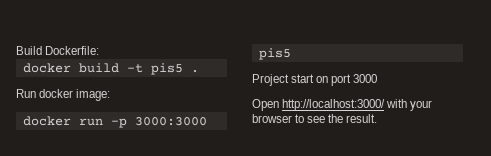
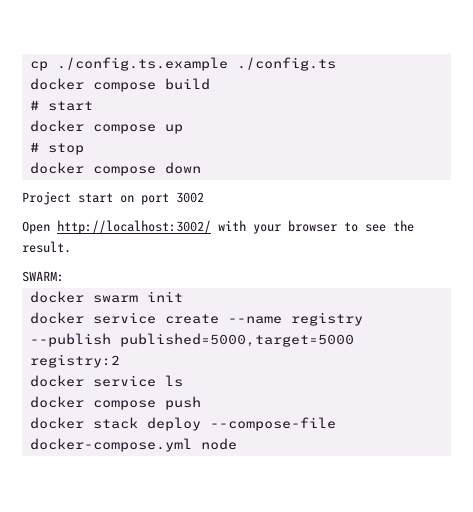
- Build Dockerfile:
- docker build -t pis5 .
- Run docker image:
- docker run -p 3000:3000 pis5
+ cp ./config.ts.example ./config.ts
+ docker compose build
+ # start
+ docker compose up
+ # stop
+ docker compose down
- Project start on port 3000
+ Project start on port 3002
- Open http://localhost:3000/ with your browser to see the result.
+ Open http://localhost:3002/ with your browser to see the result.
+ SWARM:
+ docker swarm init
+ docker service create --name registry --publish published=5000,target=5000 registry:2
+ docker service ls
+ docker compose push
+ docker stack deploy --compose-file docker-compose.yml node

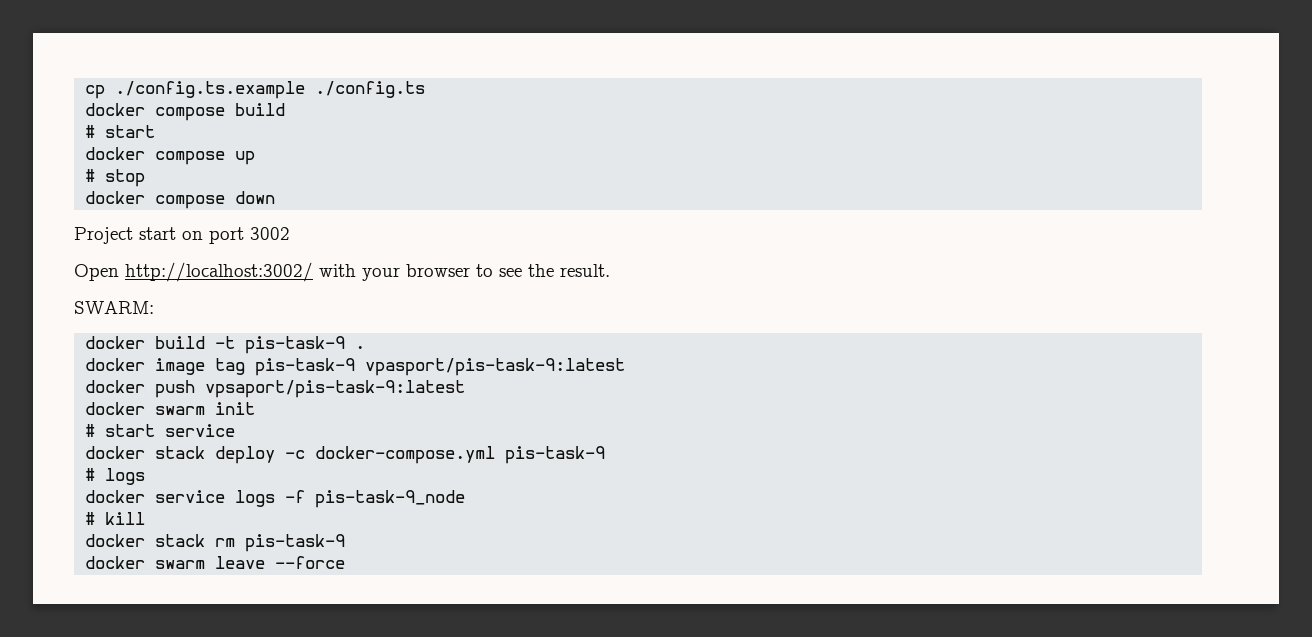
+ docker build -t pis-task-9 .
+ docker image tag pis-task-9 vpasport/pis-task-9:latest
+ docker push vpsaport/pis-task-9:latest
- docker service create --name registry --publish published=5000,target=5000 registry:2
- docker service ls
- docker compose push
- docker stack deploy --compose-file docker-compose.yml node
+ # start service
+ docker stack deploy -c docker-compose.yml pis-task-9
+ # logs
+ docker service logs -f pis-task-9_node
+ # kill
+ docker stack rm pis-task-9
+ docker swarm leave --force

